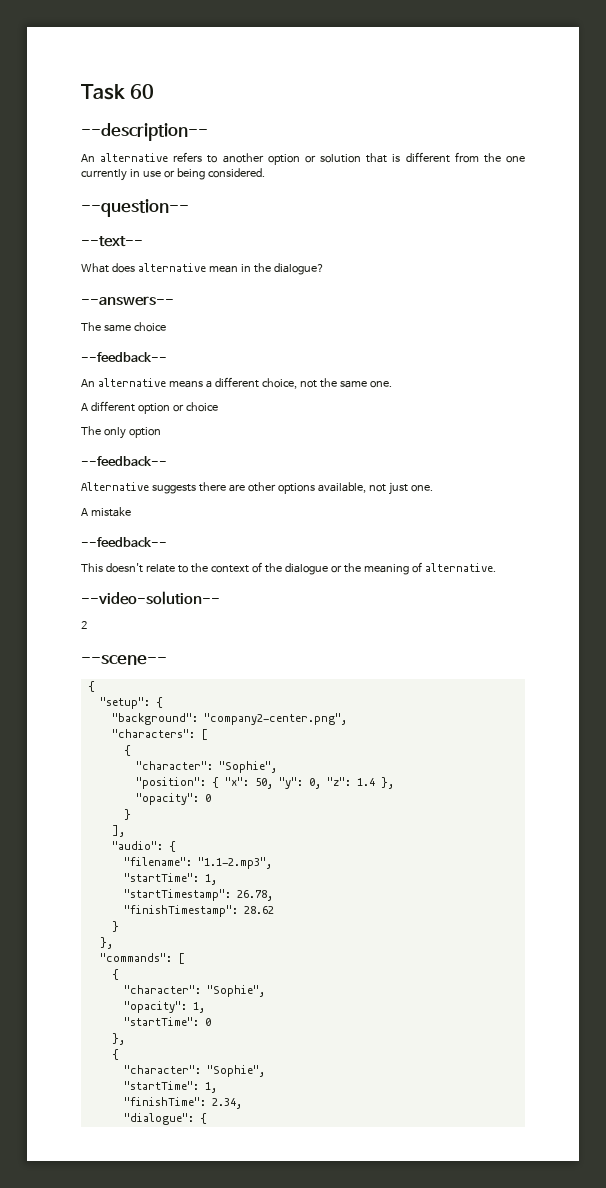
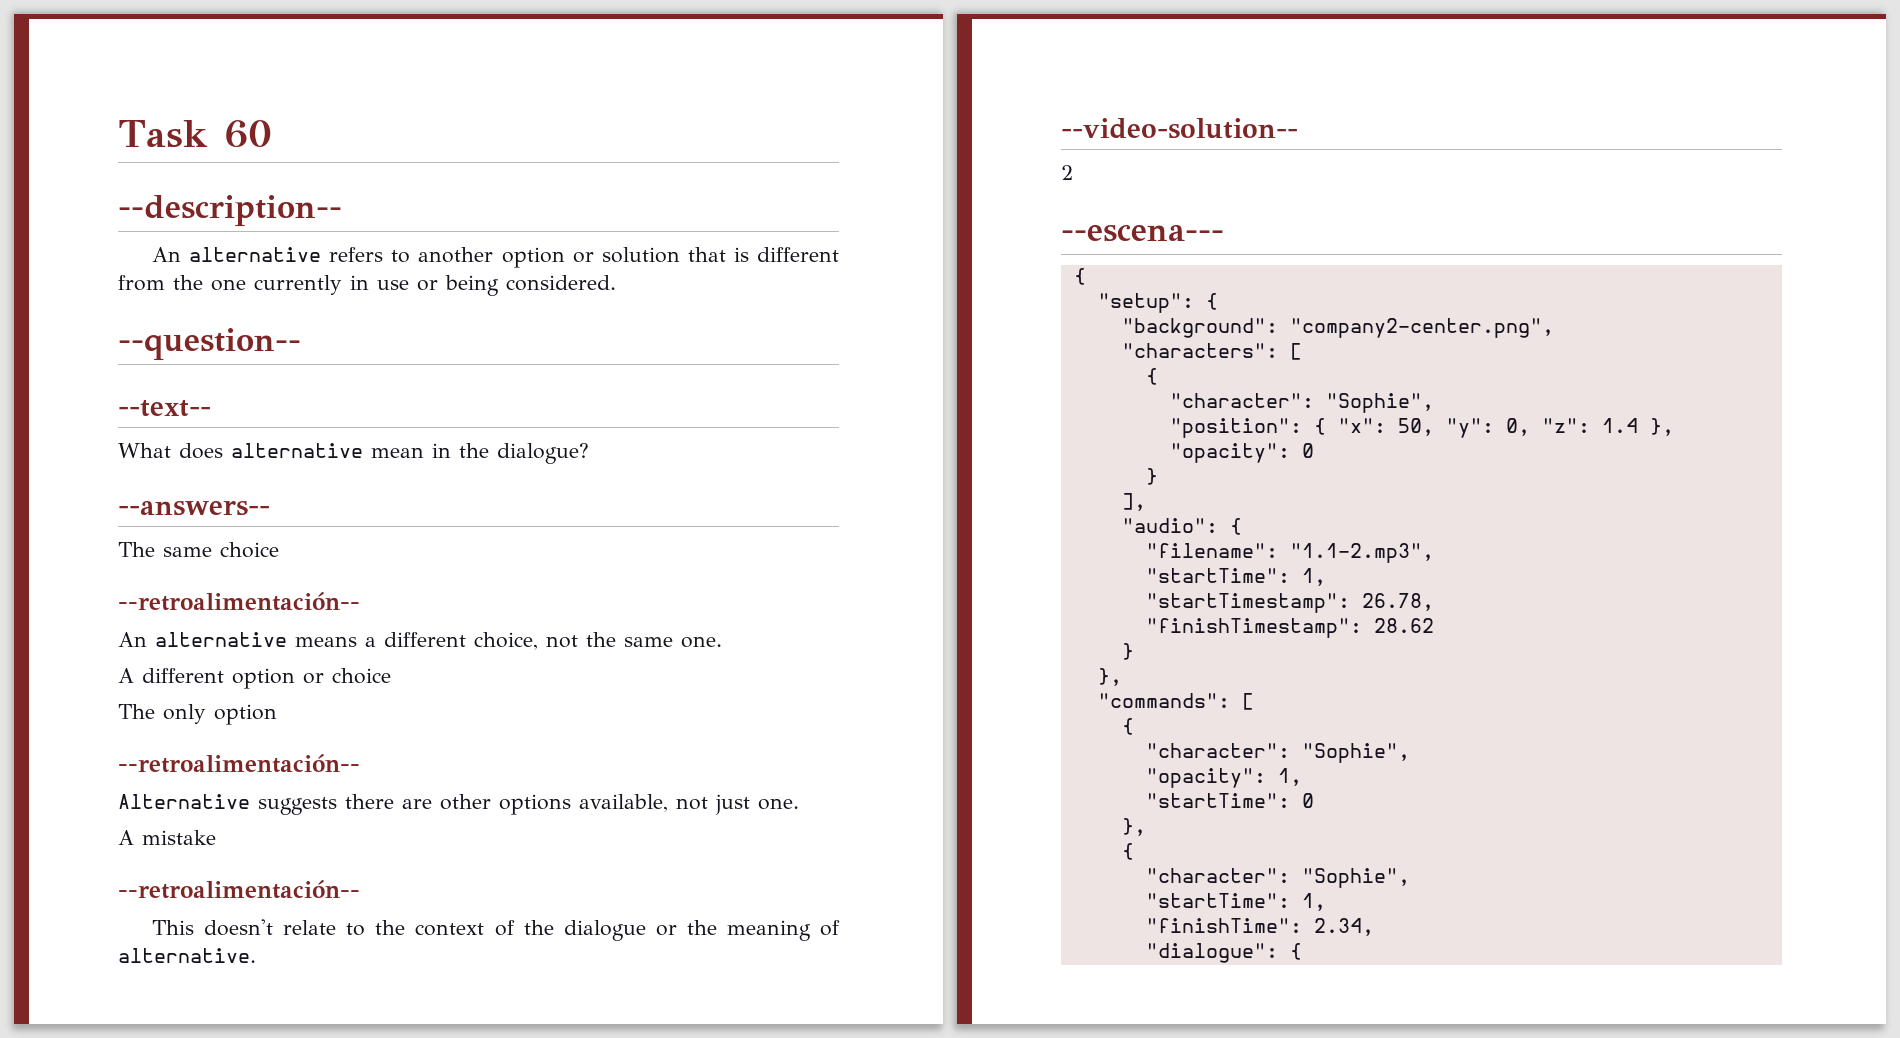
  The same choice
- --feedback--
+ --retroalimentación--
  The only option
- --feedback--
+ --retroalimentación--
  A mistake
- --feedback--
+ --retroalimentación--
- --scene--
+ --escena---

